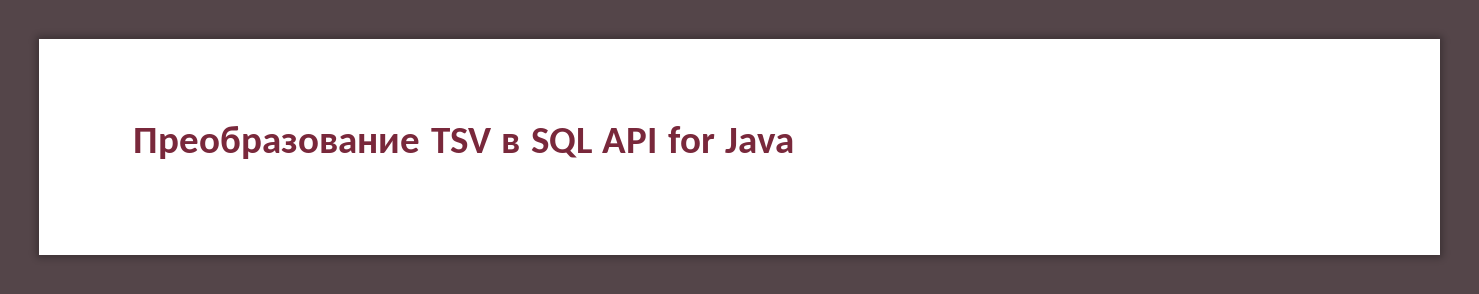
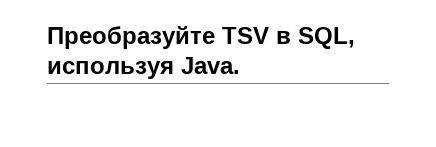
- Преобразование TSV в SQL API for Java
+ Преобразуйте TSV в SQL, используя Java.

